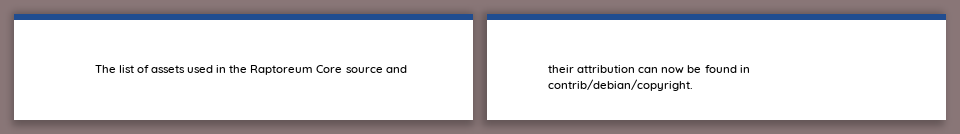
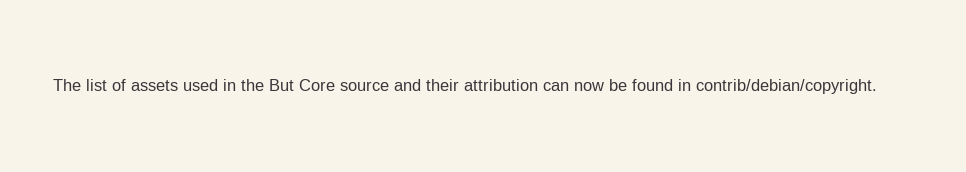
- The list of assets used in the Raptoreum Core source and their attribution can now be found in contrib/debian/copyright.
+ The list of assets used in the But Core source and their attribution can now be found in contrib/debian/copyright.

